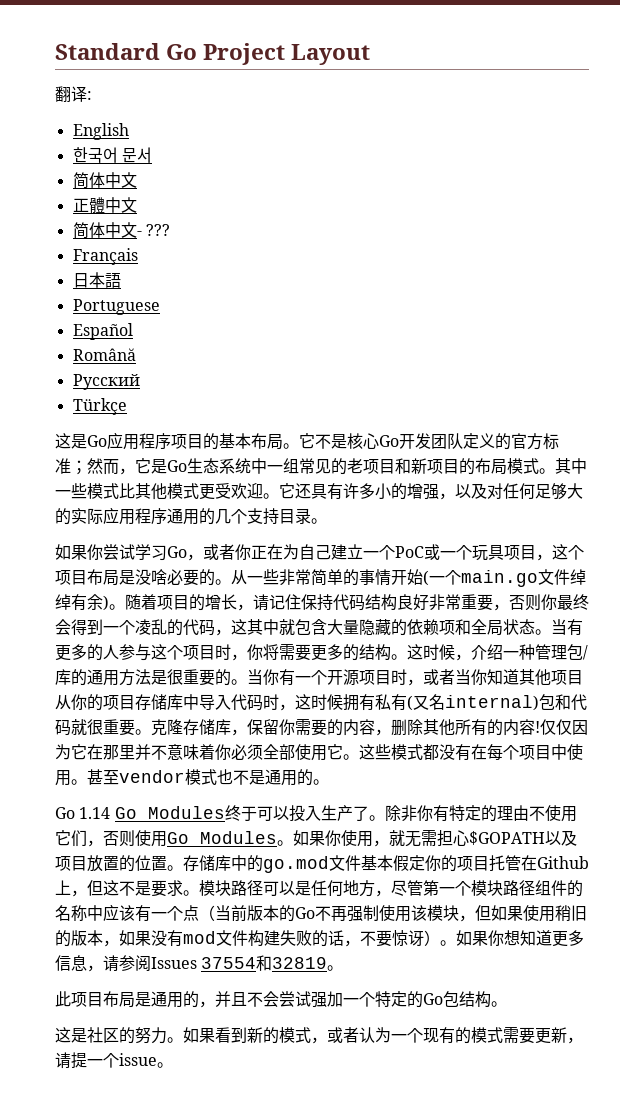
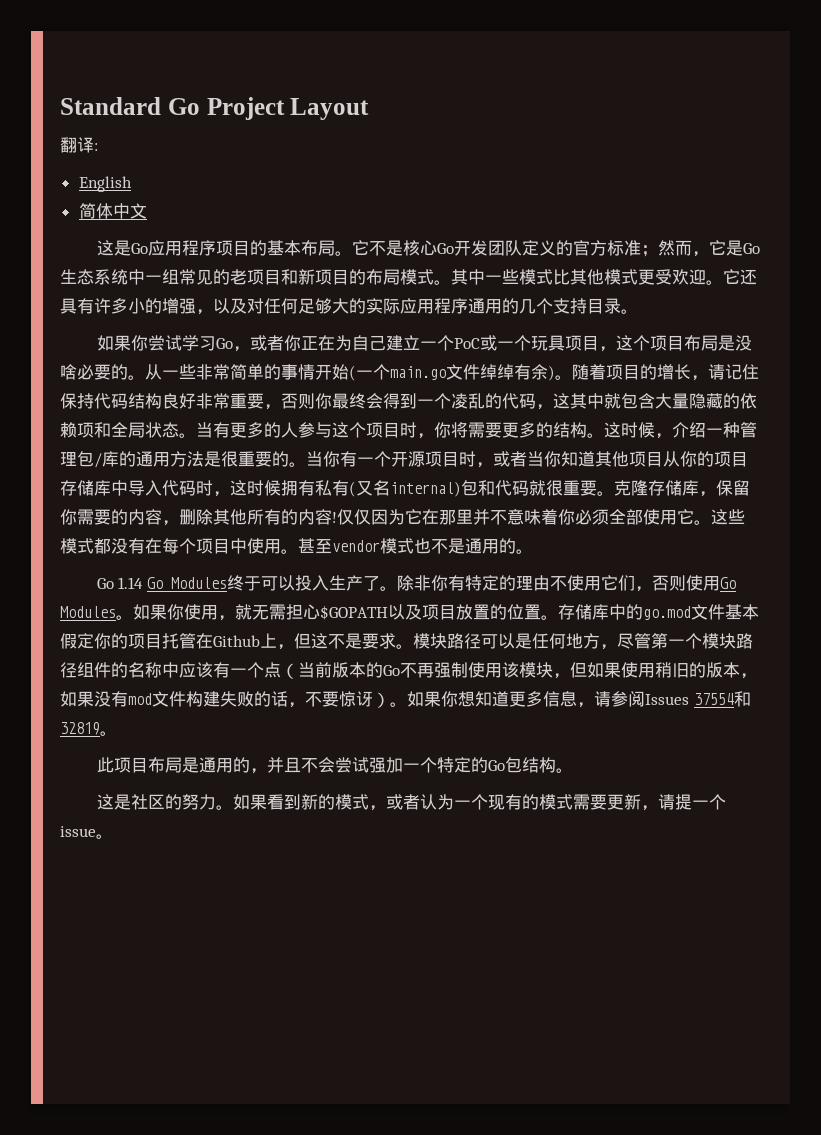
- 한국어 문서
  简体中文
- 正體中文
- 简体中文- ???
- Français
- 日本語
- Portuguese
- Español
- Română
- Русский
- Türkçe

